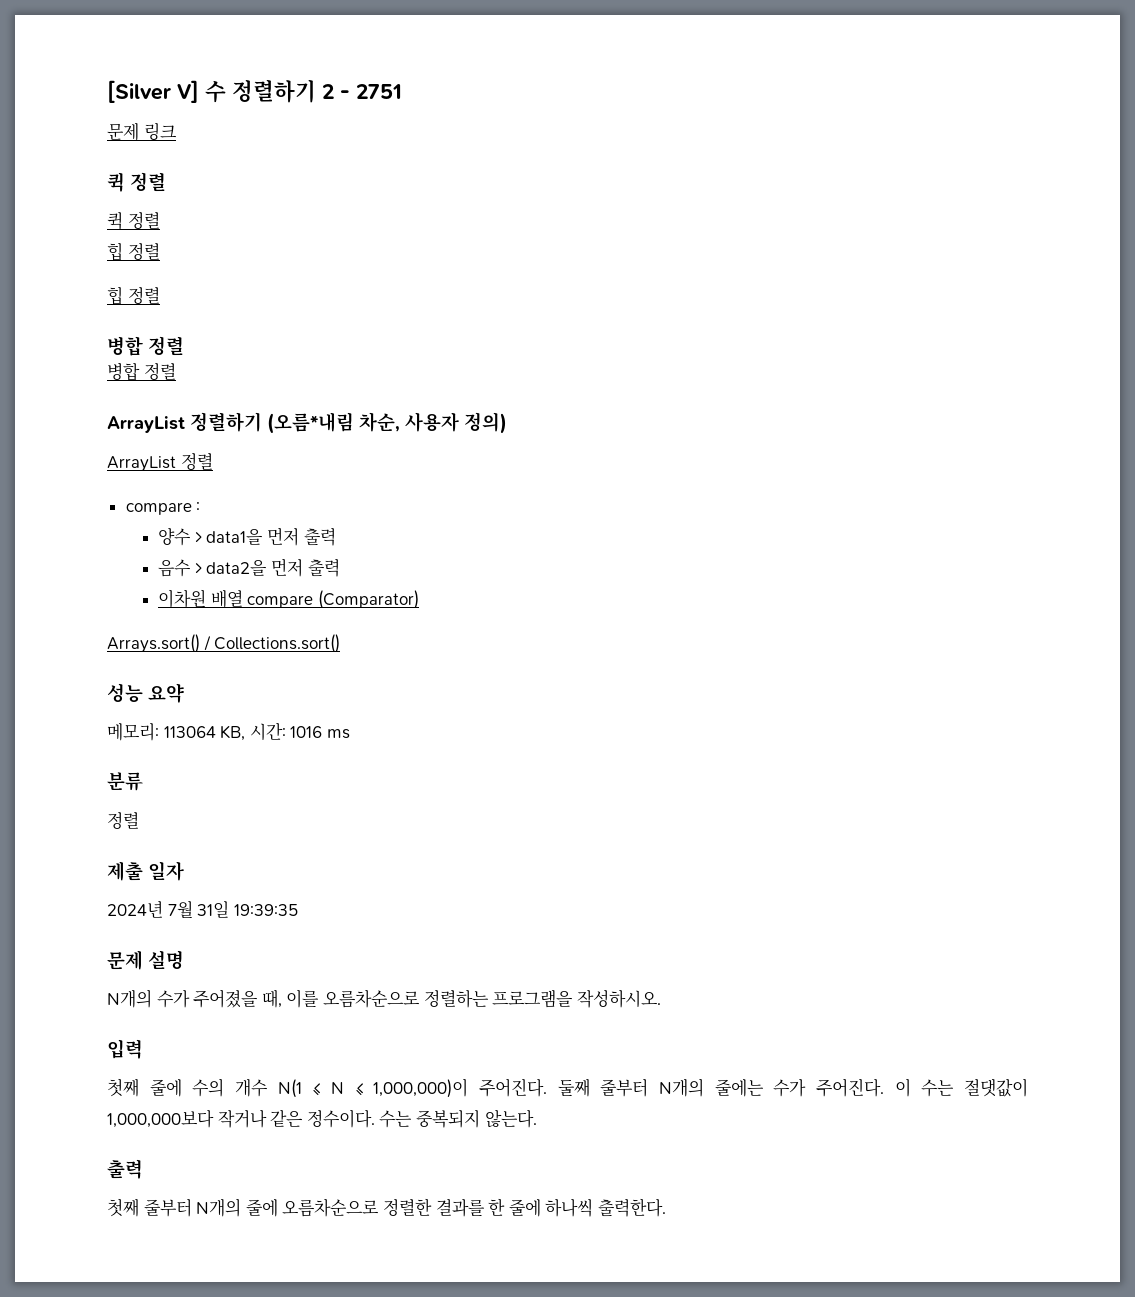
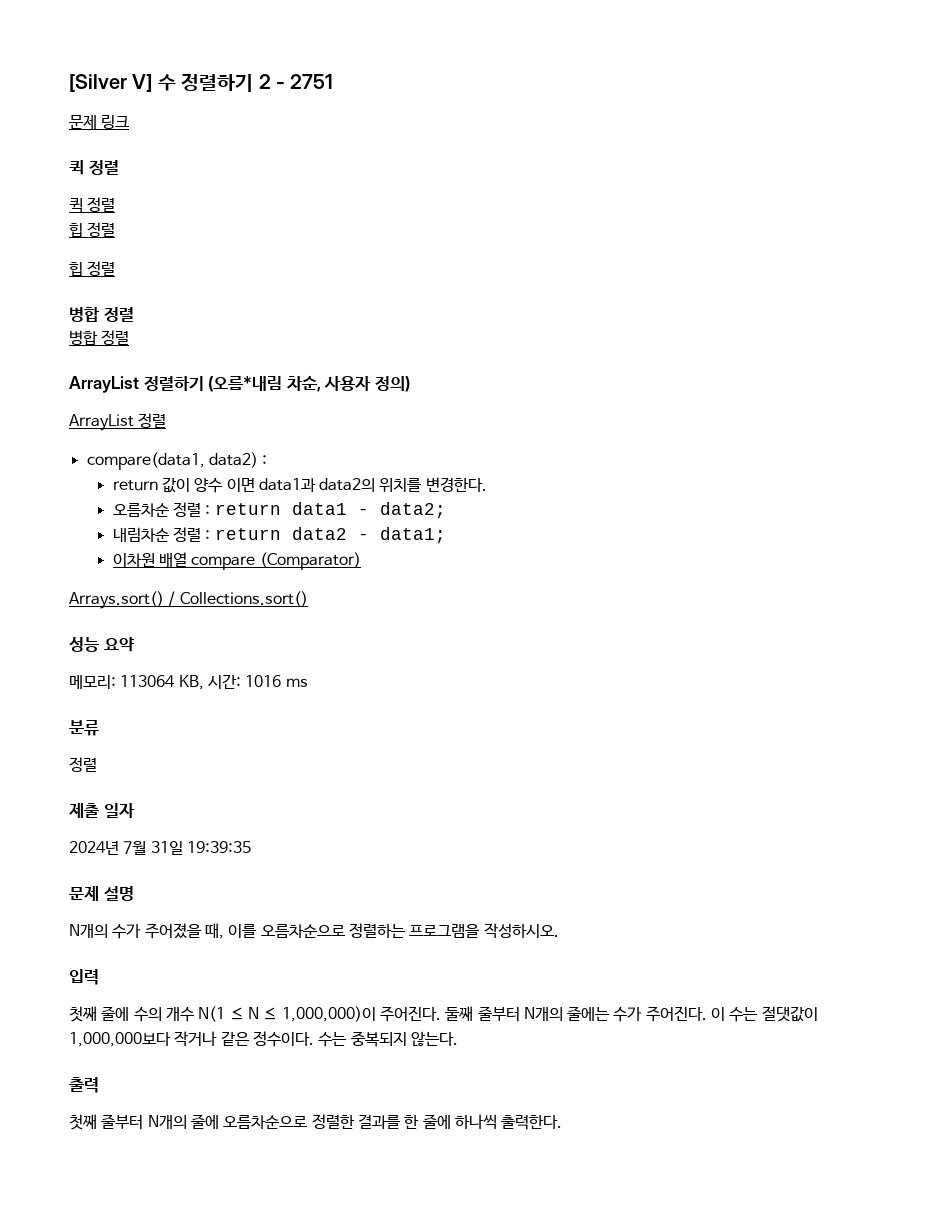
- compare :
+ compare(data1, data2) :
- 양수 > data1을 먼저 출력
- 음수 > data2을 먼저 출력
+ return 값이 양수 이면 data1과 data2의 위치를 변경한다.
+ 오름차순 정렬 : return data1 - data2;
+ 내림차순 정렬 : return data2 - data1;

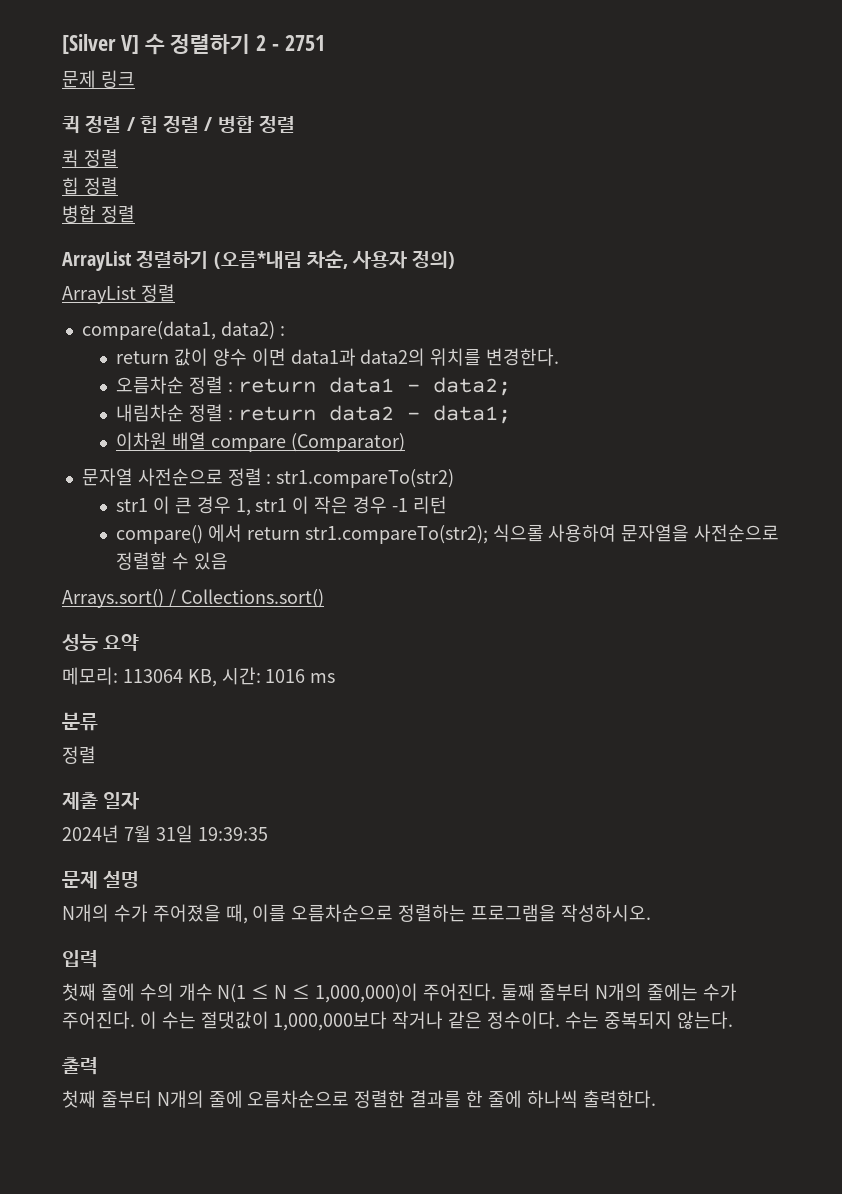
  문제 링크
- 퀵 정렬
+ 퀵 정렬 / 힙 정렬 / 병합 정렬
  퀵 정렬
  힙 정렬
- 힙 정렬
- 병합 정렬
+ 문자열 사전순으로 정렬 : str1.compareTo(str2)
+ str1 이 큰 경우 1, str1 이 작은 경우 -1 리턴
+ compare() 에서 return str1.compareTo(str2); 식으롤 사용하여 문자열을 사전순으로 정렬할 수 있음

